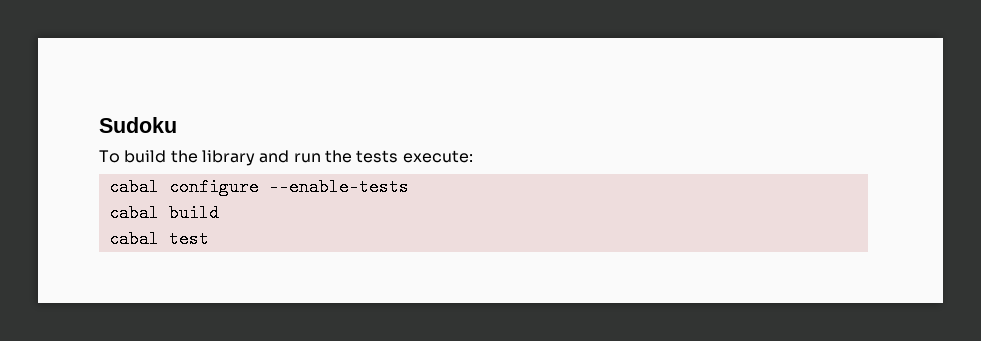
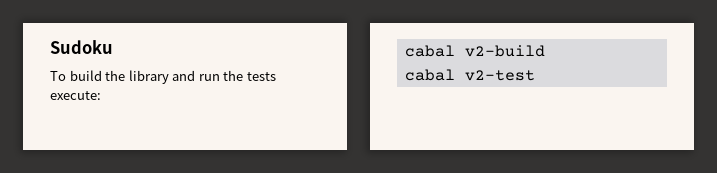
- cabal configure --enable-tests
- cabal build
- cabal test
+ cabal v2-build
+ cabal v2-test

